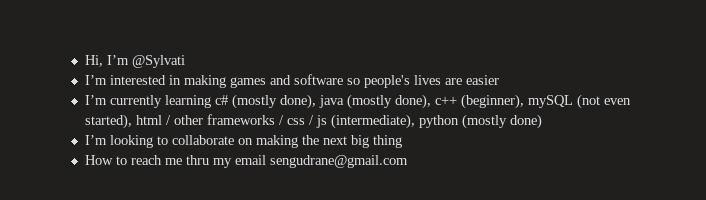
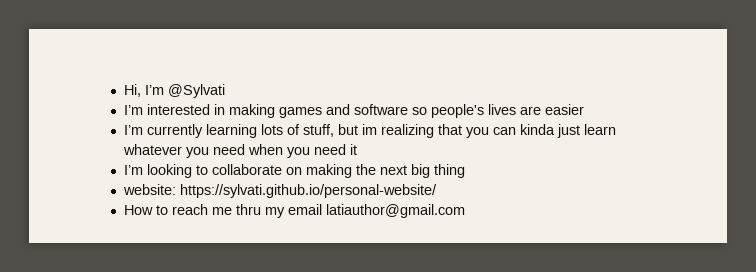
- I’m currently learning c# (mostly done), java (mostly done), c++ (beginner), mySQL (not even started), html / other frameworks / css / js (intermediate), python (mostly done)
+ I’m currently learning lots of stuff, but im realizing that you can kinda just learn whatever you need when you need it
+ website: https://sylvati.github.io/personal-website/
- How to reach me thru my email sengudrane@gmail.com
+ How to reach me thru my email latiauthor@gmail.com

